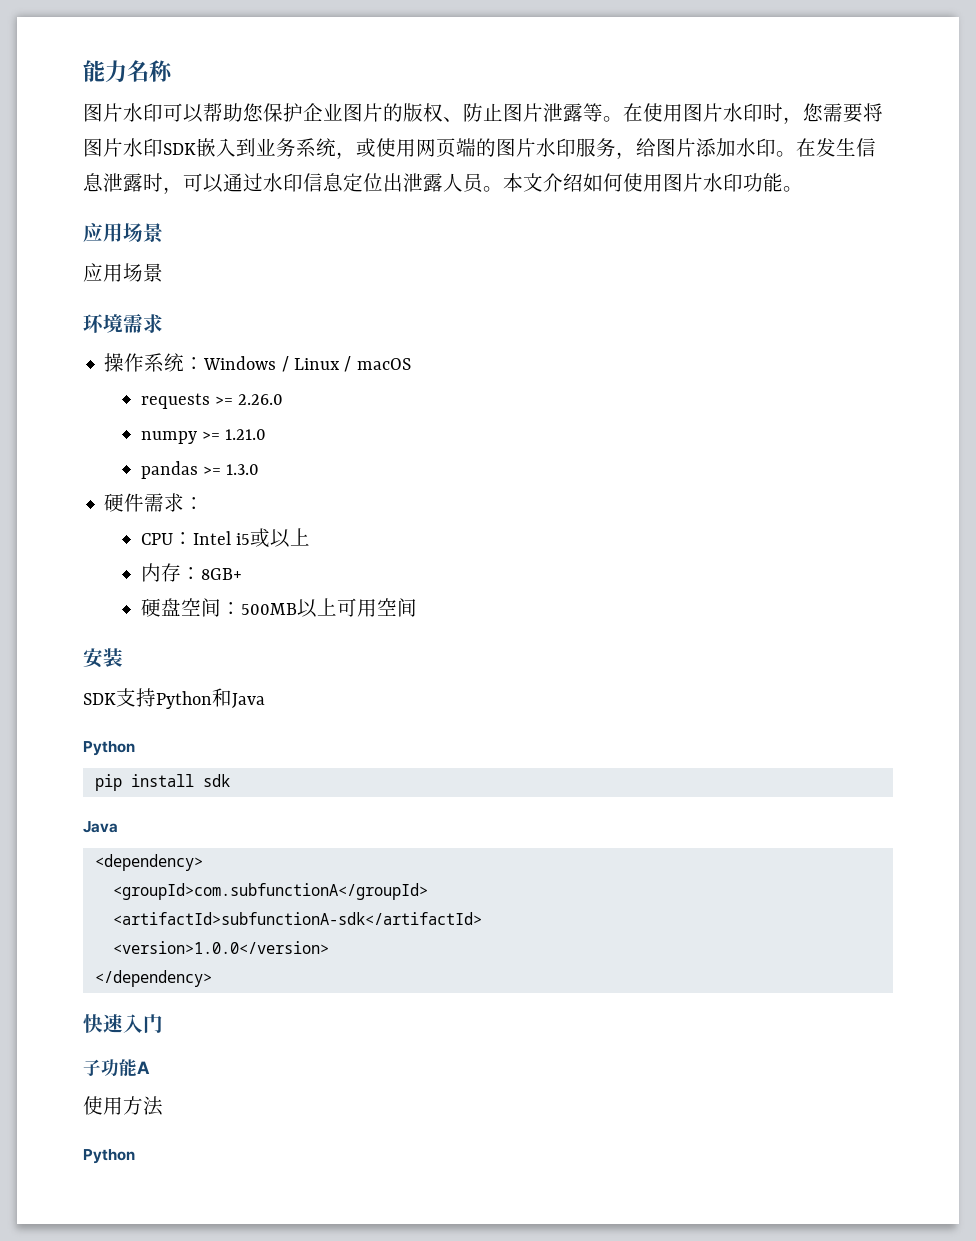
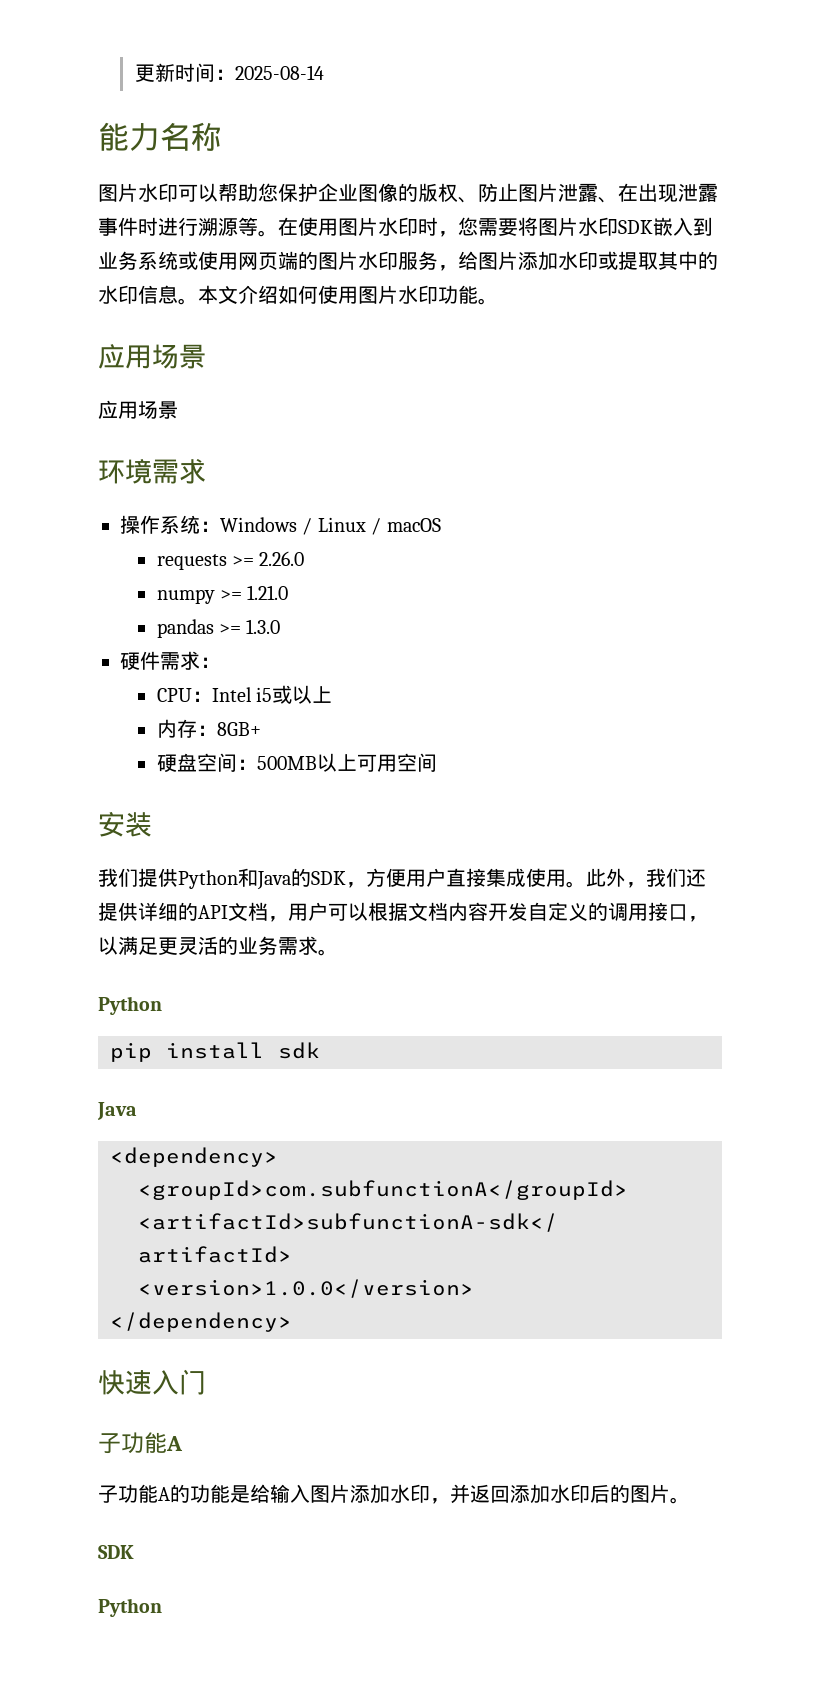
+ 更新时间：2025-08-14
- 图片水印可以帮助您保护企业图片的版权、防止图片泄露等。
+ 图片水印可以帮助您保护企业图像的版权、防止图片泄露、在出现泄露事件时进行溯源等。
- 在使用图片水印时，您需要将图片水印SDK嵌入到业务系统，或使用网页端的图片水印服务，给图片添加水印。在发生信息泄露时，可以通过水印信息定位出泄露人员。
+ 在使用图片水印时，您需要将图片水印SDK嵌入到业务系统或使用网页端的图片水印服务，给图片添加水印或提取其中的水印信息。
- SDK支持Python和Java
+ 我们提供Python和Java的SDK，方便用户直接集成使用。此外，我们还提供详细的API文档，用户可以根据文档内容开发自定义的调用接口，以满足更灵活的业务需求。
- 使用方法
+ 子功能A的功能是给输入图片添加水印，并返回添加水印后的图片。
+ SDK

